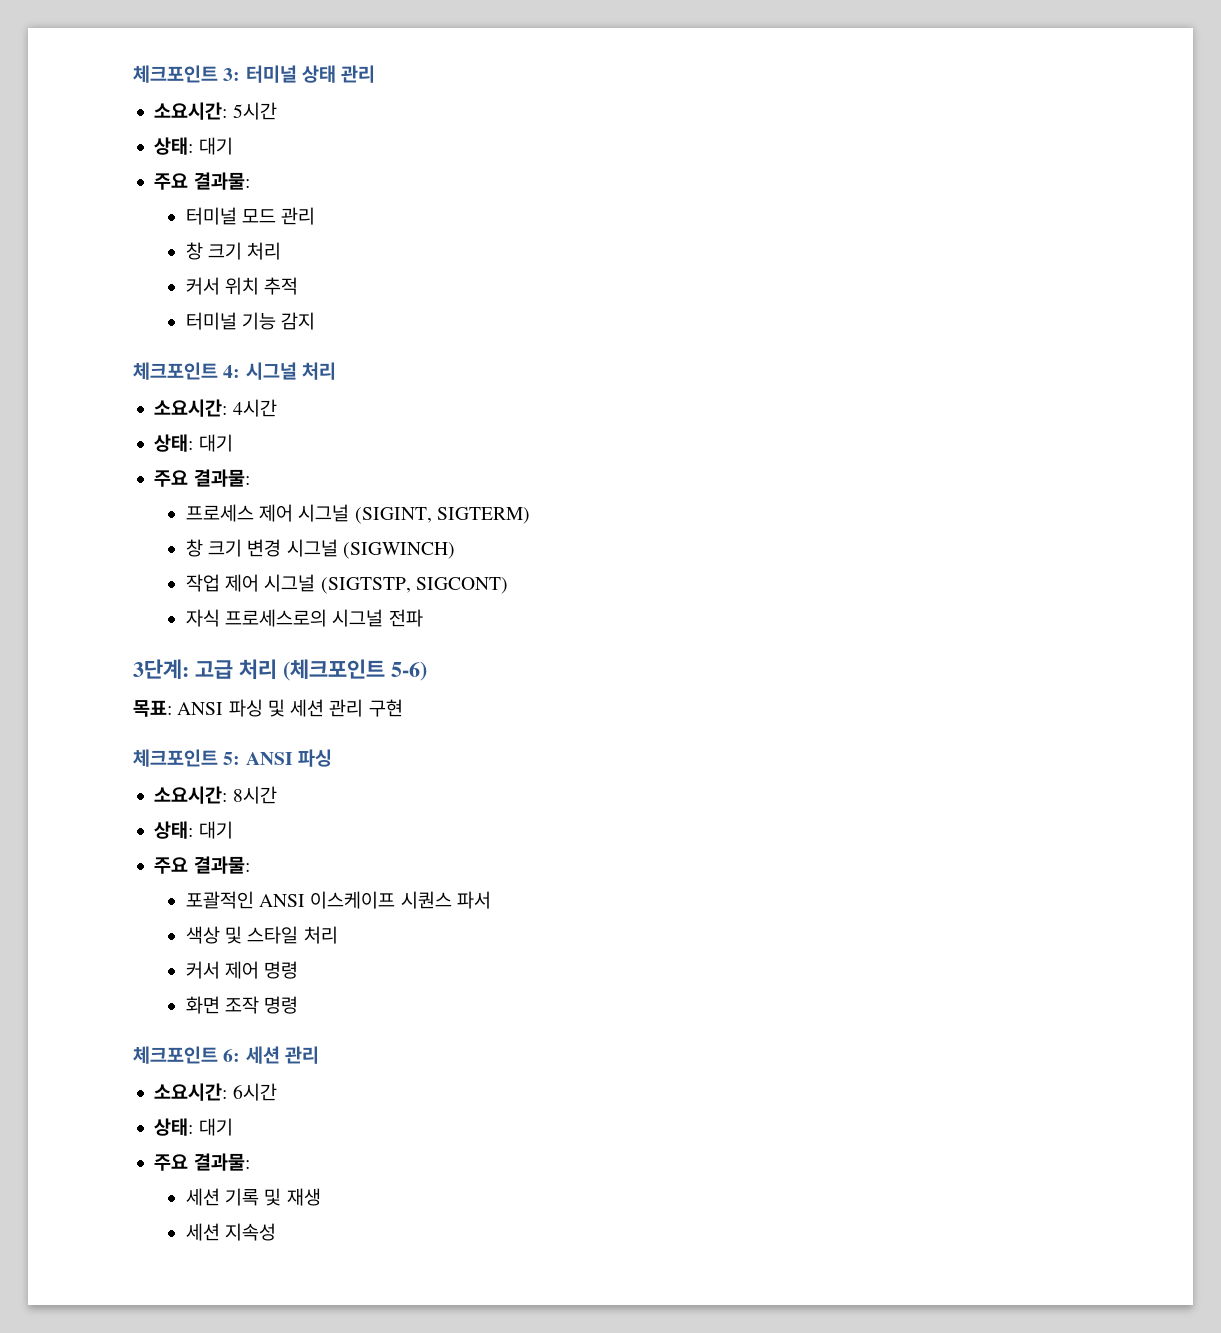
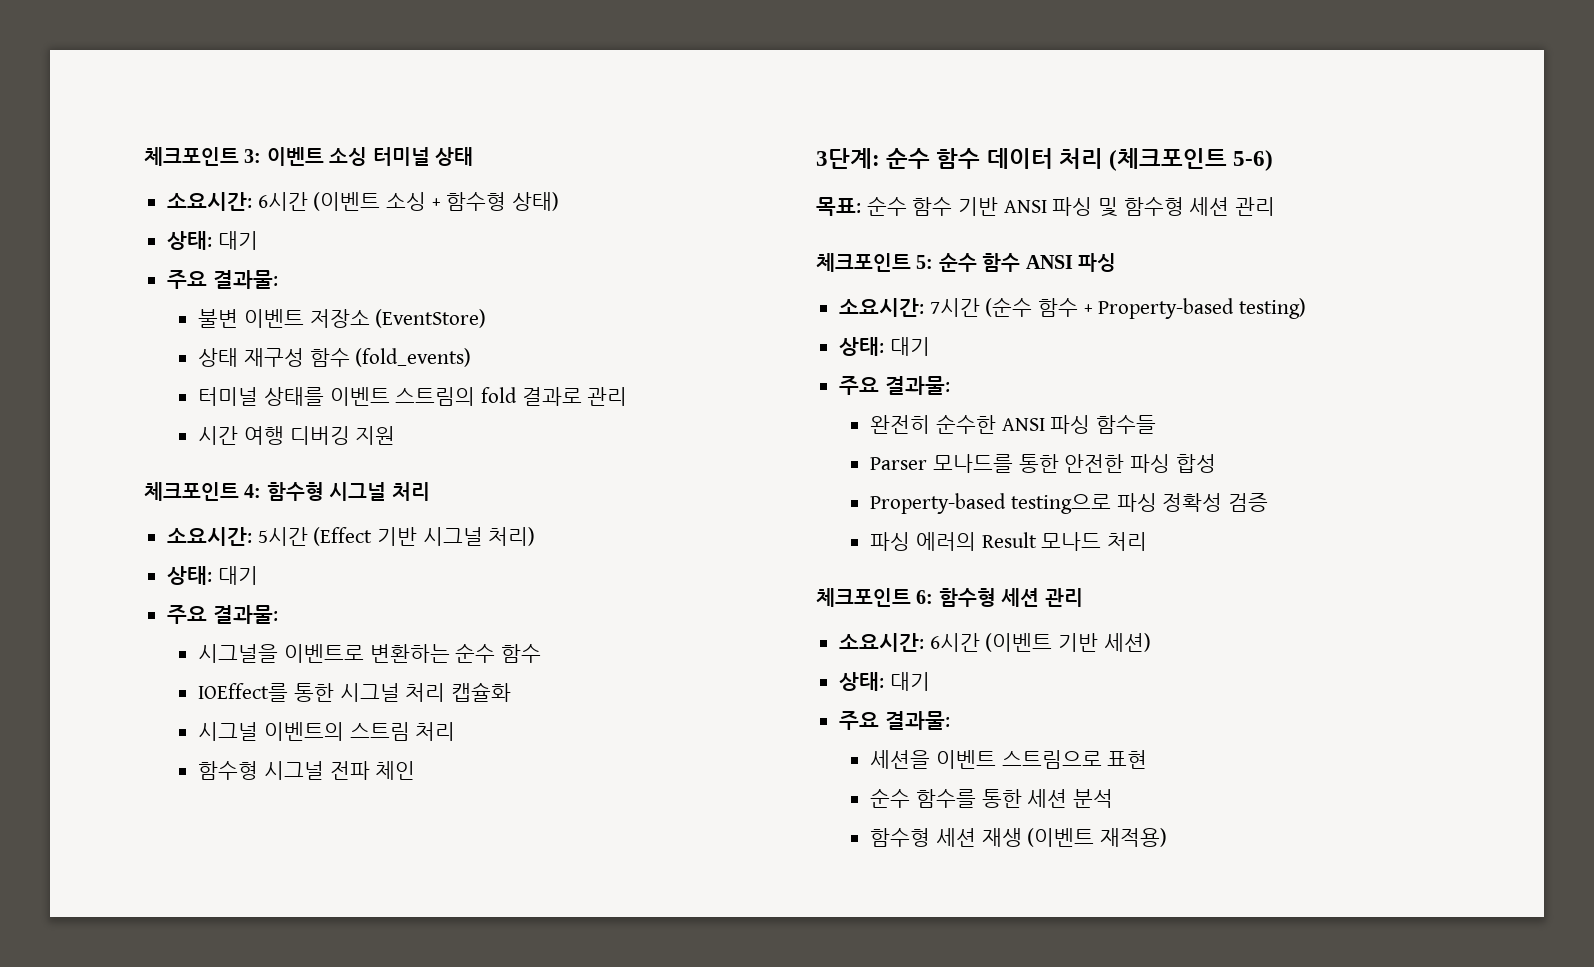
- 체크포인트 3: 터미널 상태 관리
- 소요시간: 5시간
+ 체크포인트 3: 이벤트 소싱 터미널 상태
+ 소요시간: 6시간 (이벤트 소싱 + 함수형 상태)
  상태: 대기
  주요 결과물:
- 터미널 모드 관리
- 창 크기 처리
- 커서 위치 추적
- 터미널 기능 감지
+ 불변 이벤트 저장소 (EventStore)
+ 상태 재구성 함수 (fold_events)
+ 터미널 상태를 이벤트 스트림의 fold 결과로 관리
+ 시간 여행 디버깅 지원
- 체크포인트 4: 시그널 처리
+ 체크포인트 4: 함수형 시그널 처리
- 소요시간: 4시간
+ 소요시간: 5시간 (Effect 기반 시그널 처리)
  상태: 대기
  주요 결과물:
- 프로세스 제어 시그널 (SIGINT, SIGTERM)
- 창 크기 변경 시그널 (SIGWINCH)
- 작업 제어 시그널 (SIGTSTP, SIGCONT)
- 자식 프로세스로의 시그널 전파
+ 시그널을 이벤트로 변환하는 순수 함수
+ IOEffect를 통한 시그널 처리 캡슐화
+ 시그널 이벤트의 스트림 처리
+ 함수형 시그널 전파 체인
- 3단계: 고급 처리 (체크포인트 5-6)
+ 3단계: 순수 함수 데이터 처리 (체크포인트 5-6)
- 목표: ANSI 파싱 및 세션 관리 구현
+ 목표: 순수 함수 기반 ANSI 파싱 및 함수형 세션 관리
- 체크포인트 5: ANSI 파싱
+ 체크포인트 5: 순수 함수 ANSI 파싱
- 소요시간: 8시간
+ 소요시간: 7시간 (순수 함수 + Property-based testing)
  상태: 대기
  주요 결과물:
- 포괄적인 ANSI 이스케이프 시퀀스 파서
- 색상 및 스타일 처리
- 커서 제어 명령
- 화면 조작 명령
+ 완전히 순수한 ANSI 파싱 함수들
+ Parser 모나드를 통한 안전한 파싱 합성
+ Property-based testing으로 파싱 정확성 검증
+ 파싱 에러의 Result 모나드 처리
- 체크포인트 6: 세션 관리
+ 체크포인트 6: 함수형 세션 관리
- 소요시간: 6시간
+ 소요시간: 6시간 (이벤트 기반 세션)
  상태: 대기
  주요 결과물:
- 세션 기록 및 재생
- 세션 지속성
+ 세션을 이벤트 스트림으로 표현
+ 순수 함수를 통한 세션 분석
+ 함수형 세션 재생 (이벤트 재적용)

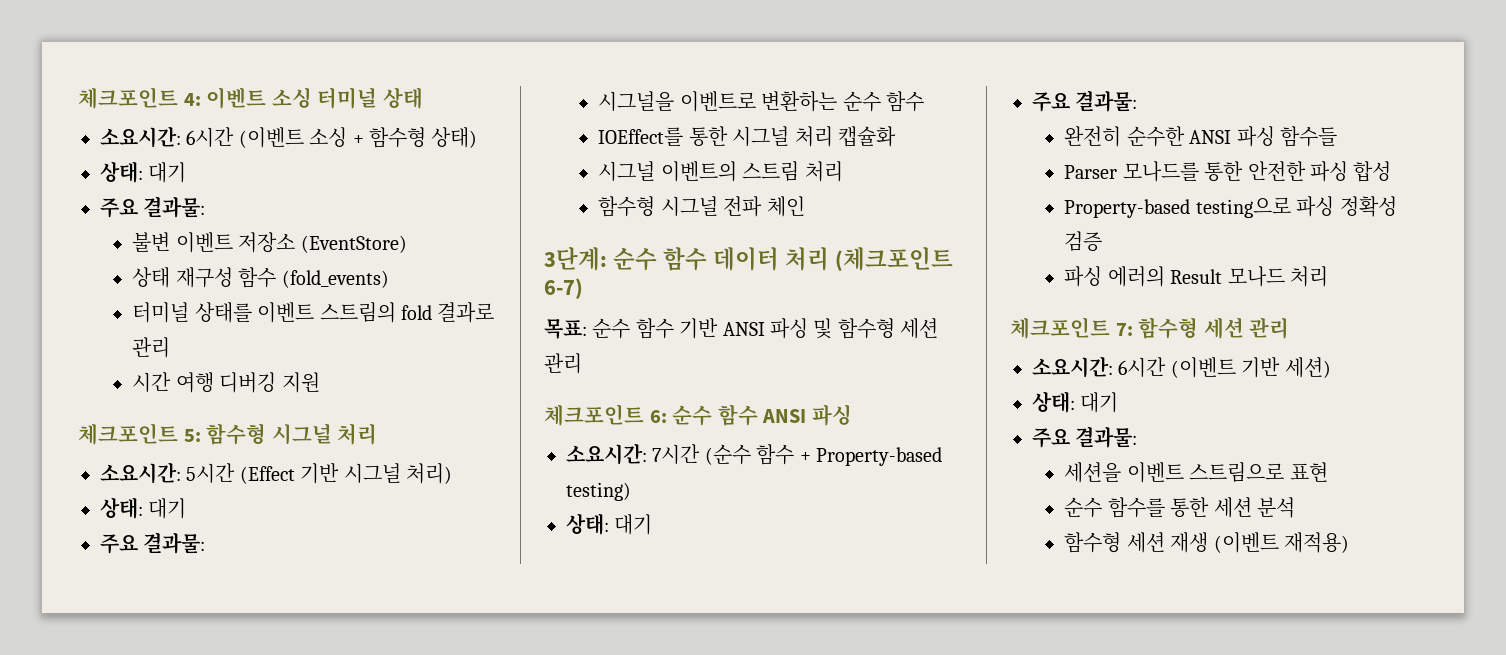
- 체크포인트 3: 이벤트 소싱 터미널 상태
+ 체크포인트 4: 이벤트 소싱 터미널 상태
- 체크포인트 4: 함수형 시그널 처리
+ 체크포인트 5: 함수형 시그널 처리
- 3단계: 순수 함수 데이터 처리 (체크포인트 5-6)
+ 3단계: 순수 함수 데이터 처리 (체크포인트 6-7)
- 체크포인트 5: 순수 함수 ANSI 파싱
+ 체크포인트 6: 순수 함수 ANSI 파싱
- 체크포인트 6: 함수형 세션 관리
+ 체크포인트 7: 함수형 세션 관리

